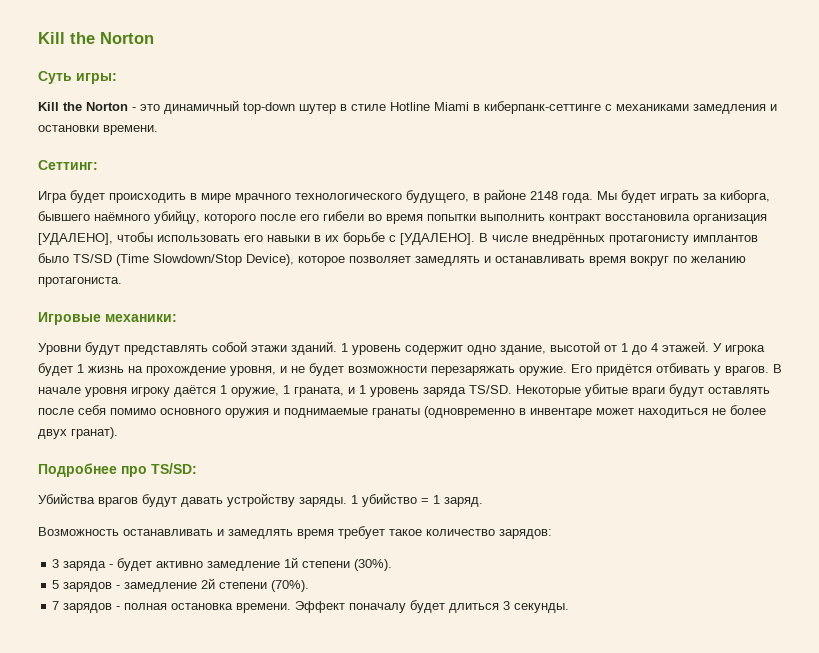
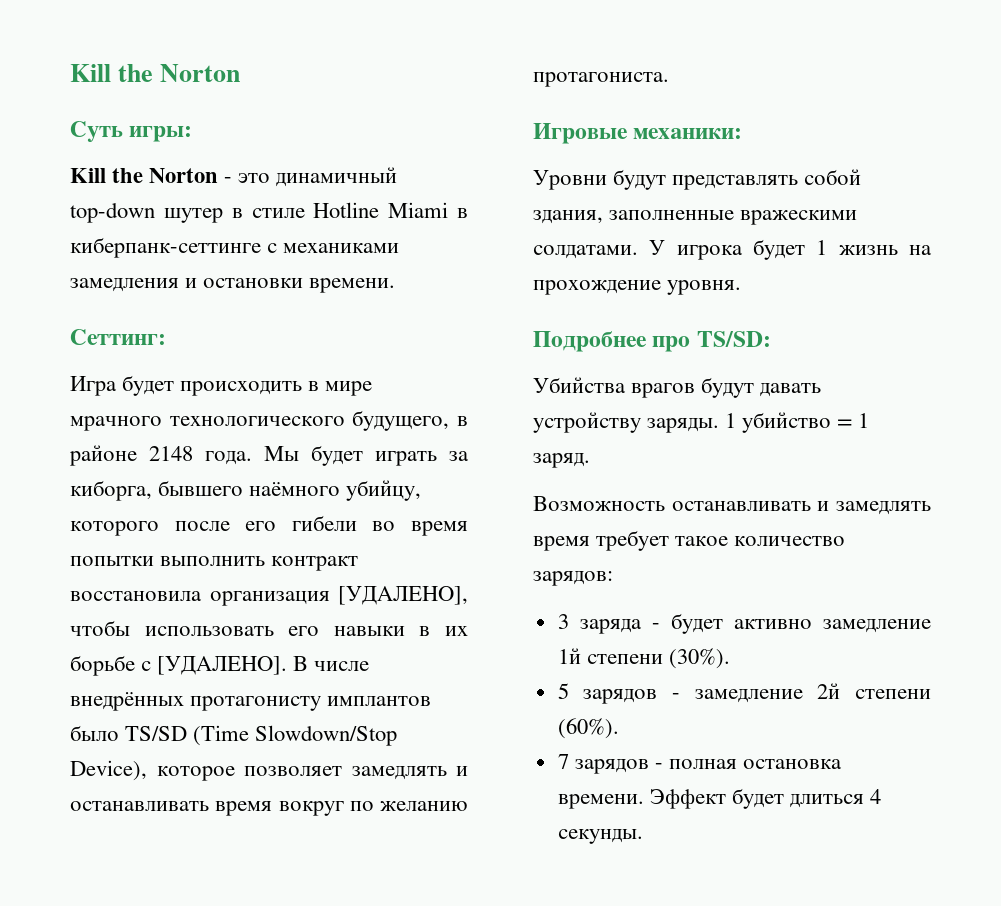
- Уровни будут представлять собой этажи зданий. 1 уровень содержит одно здание, высотой от 1 до 4 этажей.
+ Уровни будут представлять собой здания, заполненные вражескими солдатами.
- У игрока будет 1 жизнь на прохождение уровня, и не будет возможности перезаряжать оружие. Его придётся отбивать у врагов. В начале уровня игроку даётся 1 оружие, 1 граната, и 1 уровень заряда TS/SD. Некоторые убитые враги будут оставлять после себя помимо основного оружия и поднимаемые гранаты (одновременно в инвентаре может находиться не более двух гранат).
+ У игрока будет 1 жизнь на прохождение уровня.
- 5 зарядов - замедление 2й степени (70%).
+ 5 зарядов - замедление 2й степени (60%).
- Эффект поначалу будет длиться 3 секунды.
+ Эффект будет длиться 4 секунды.

